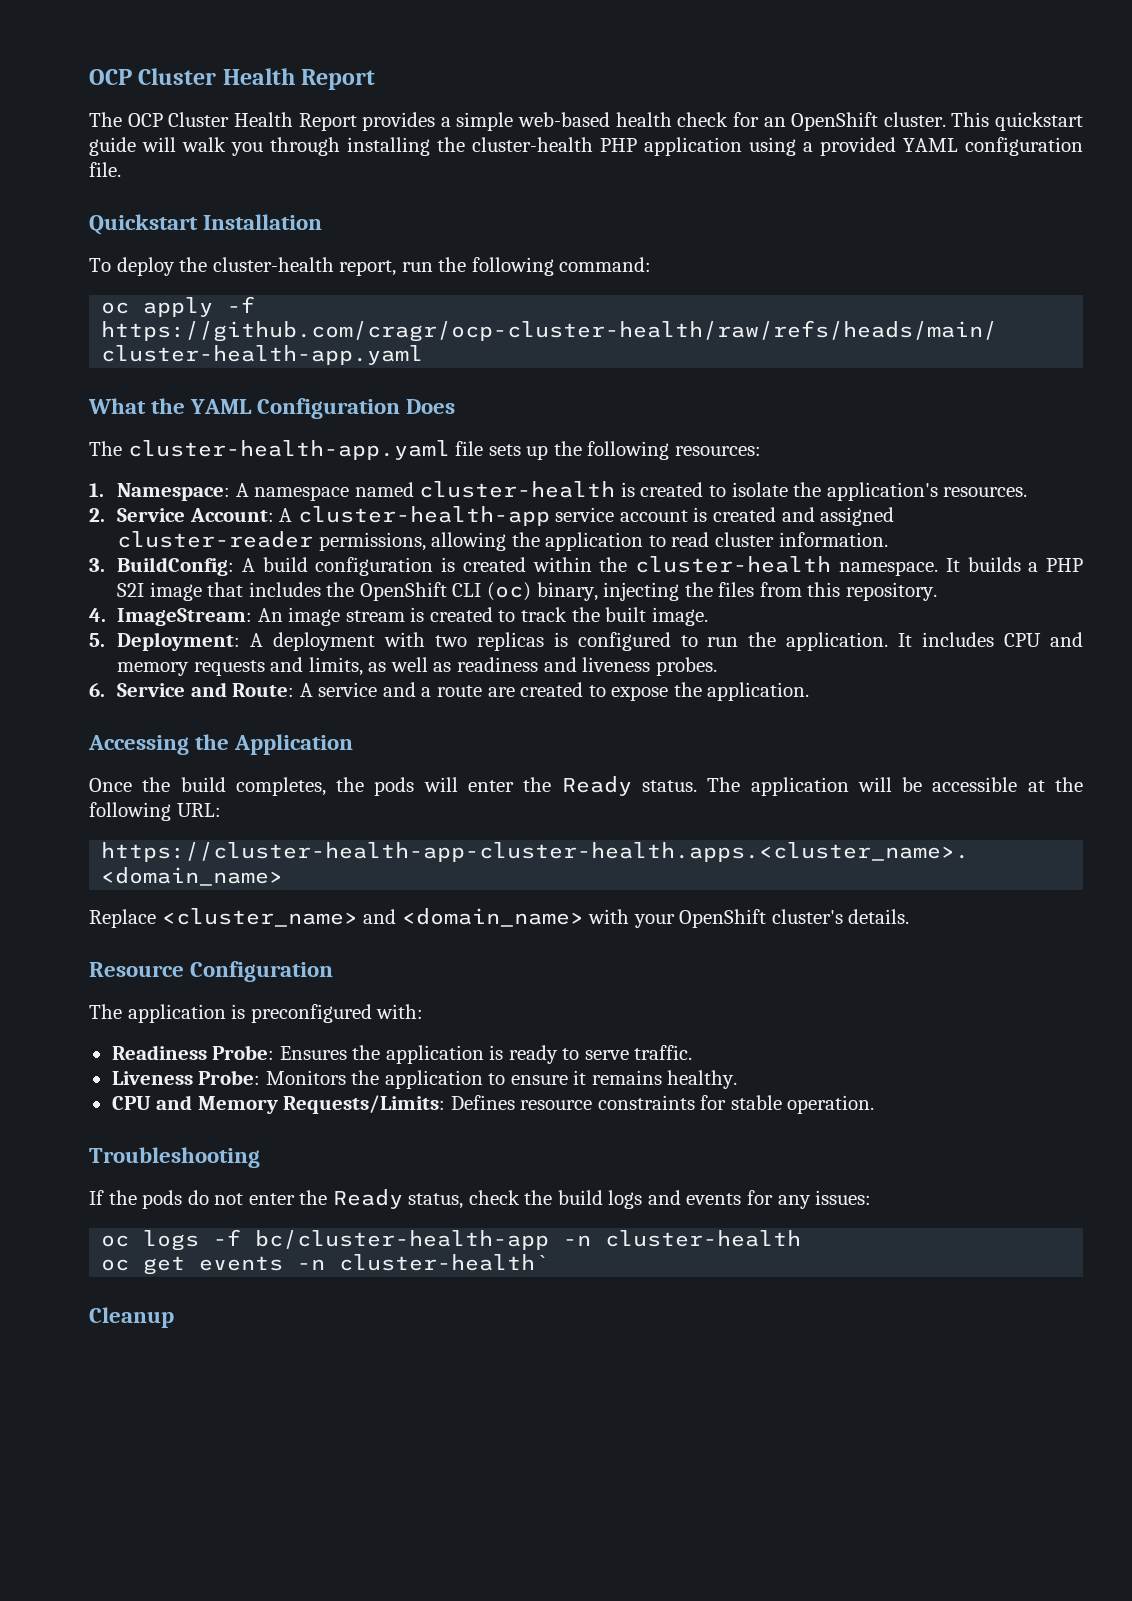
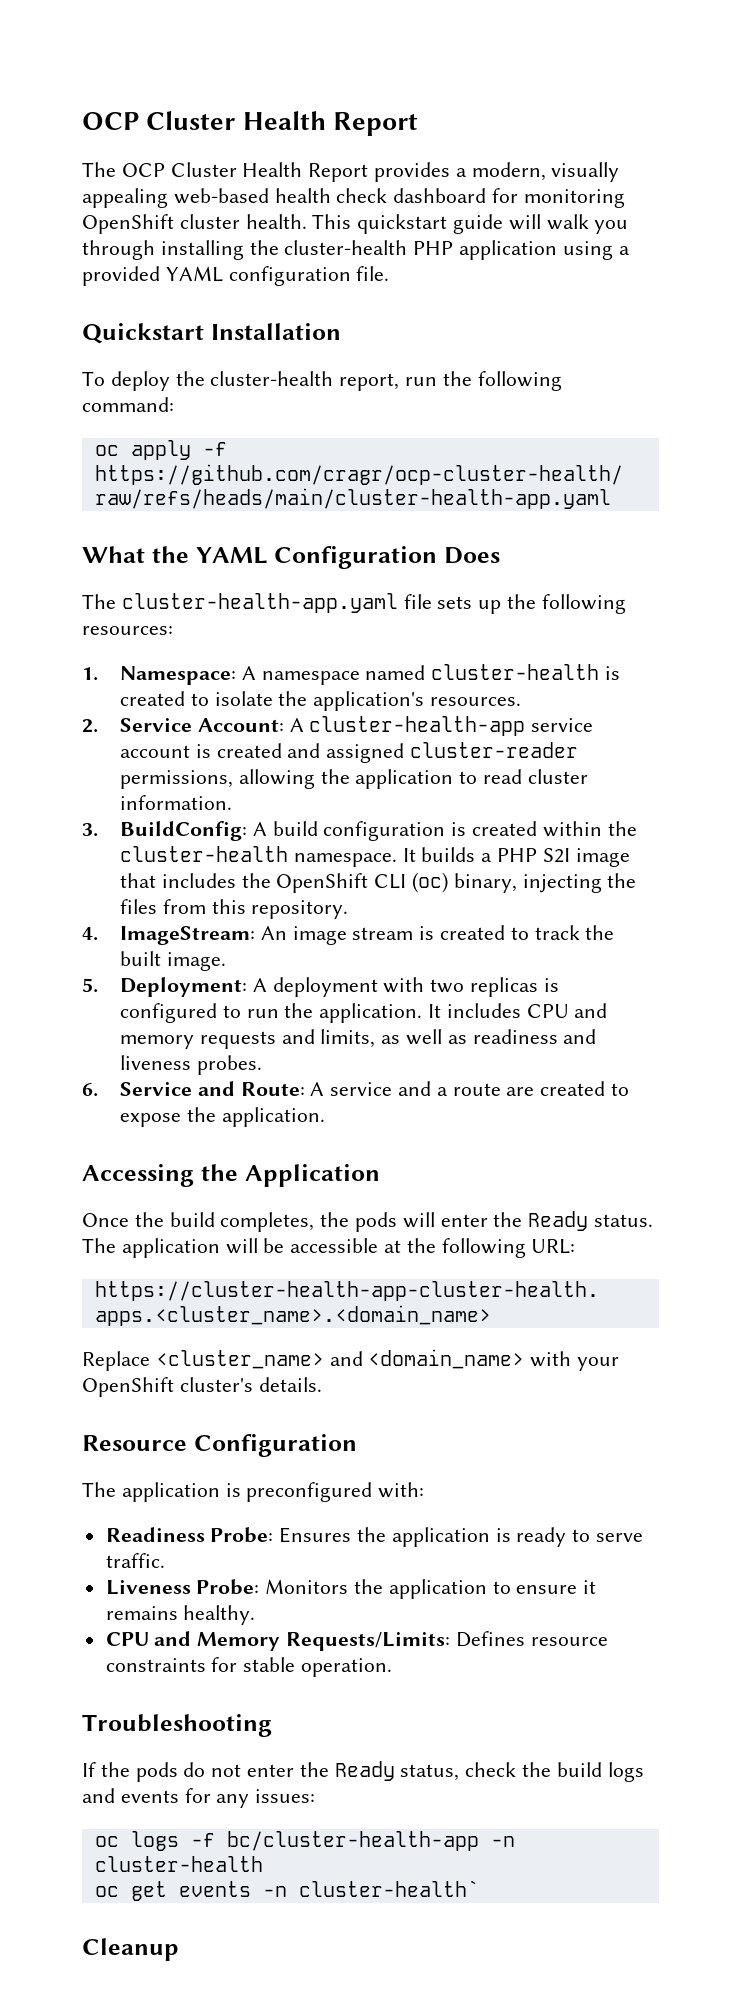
- The OCP Cluster Health Report provides a simple web-based health check for an OpenShift cluster.
+ The OCP Cluster Health Report provides a modern, visually appealing web-based health check dashboard for monitoring OpenShift cluster health.

